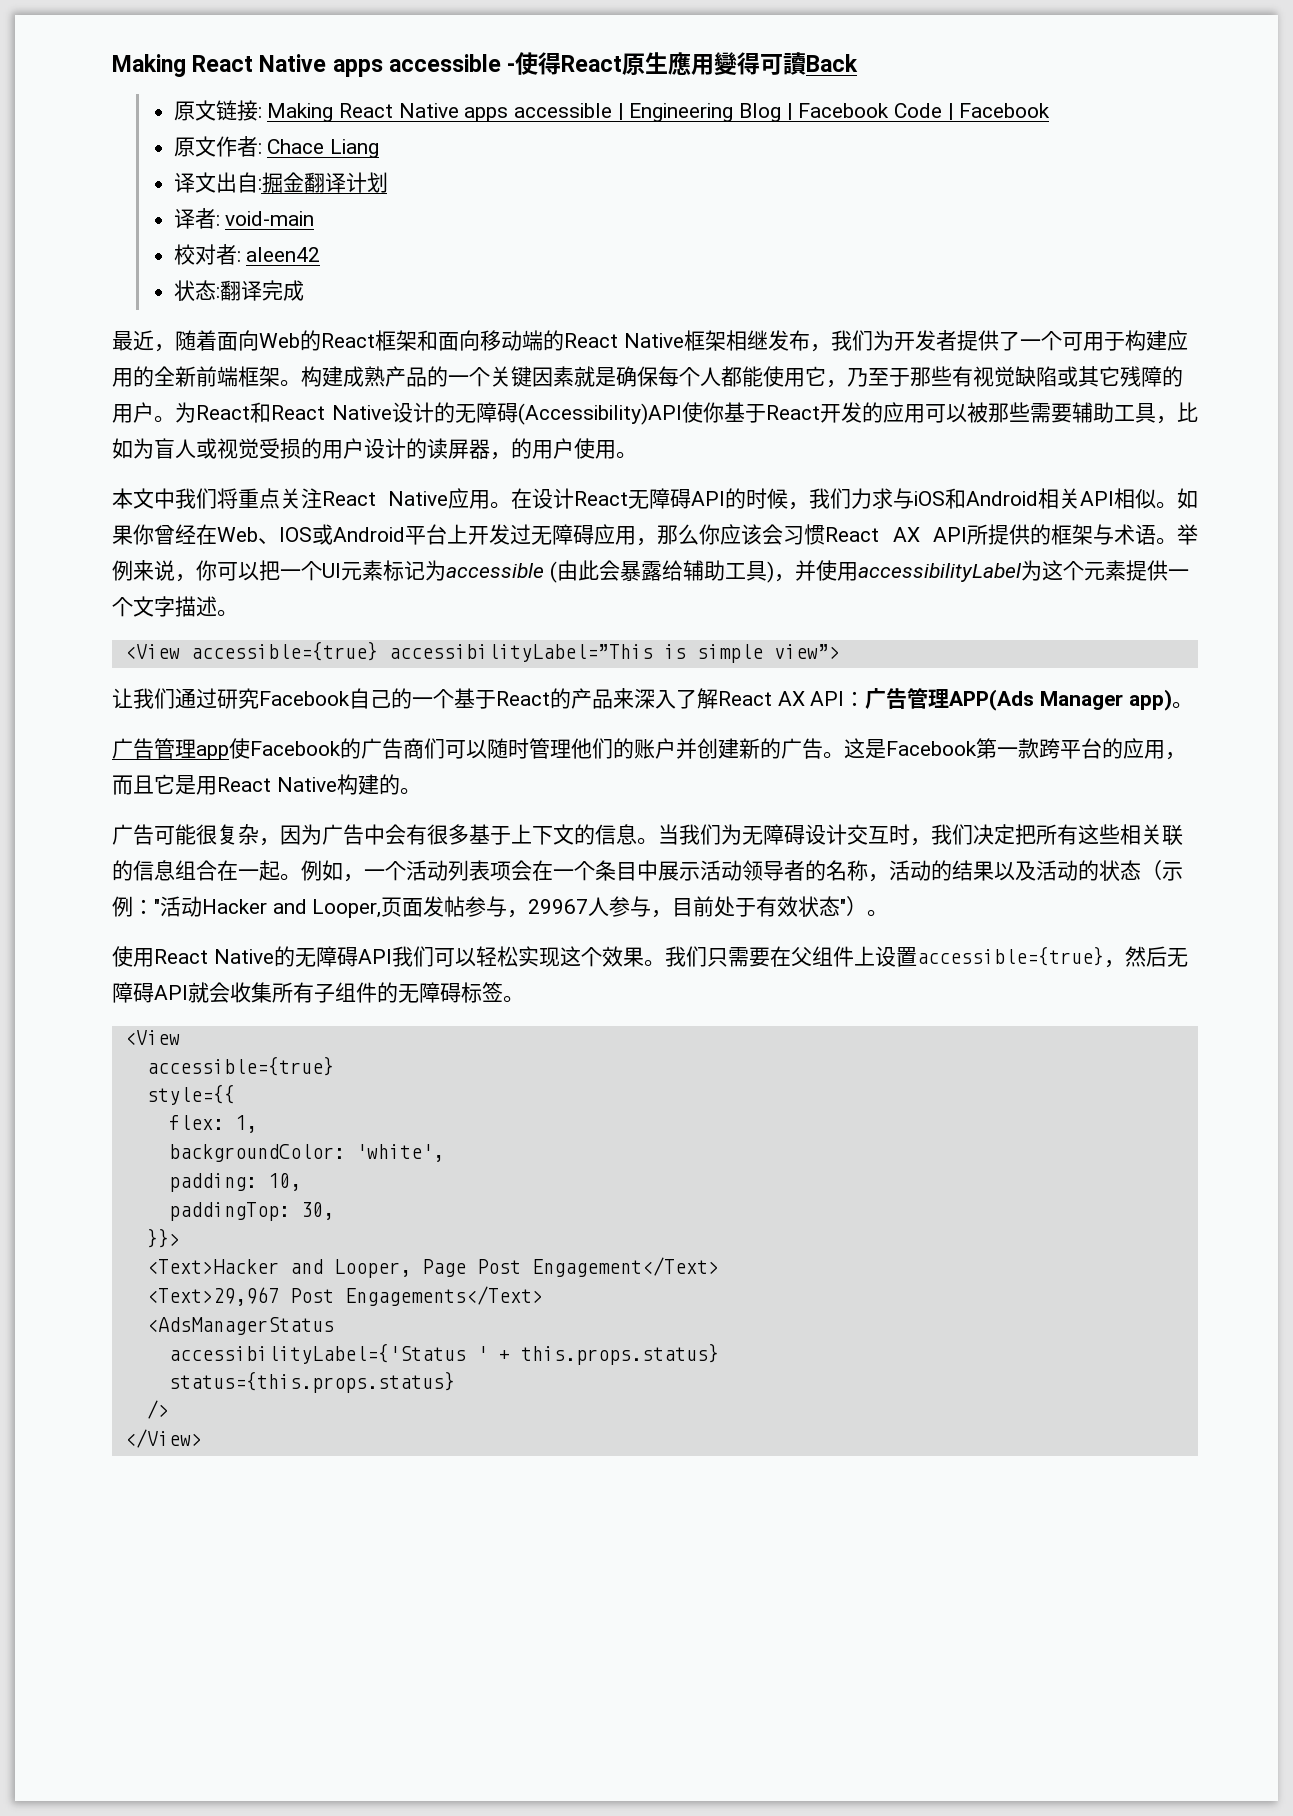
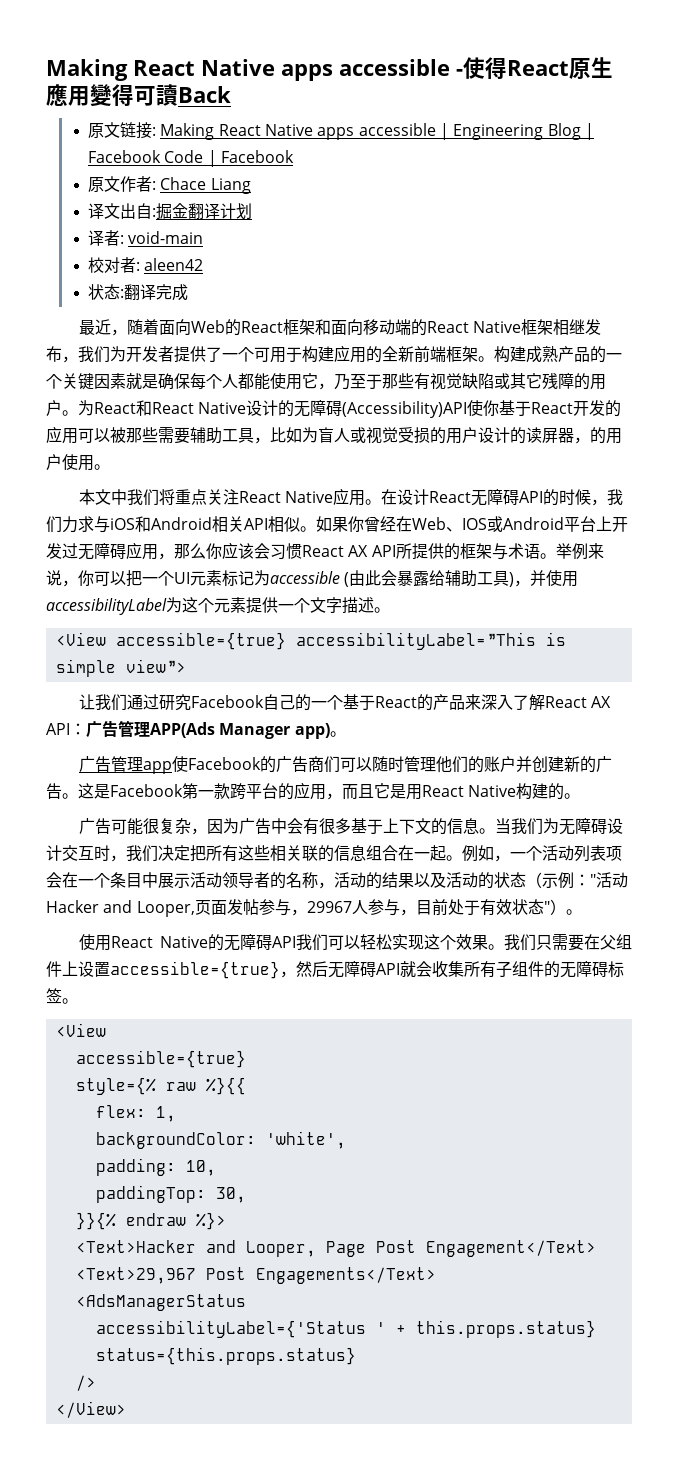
- style={{
+ style={% raw %}{{
- }}>
+ }}{% endraw %}>

